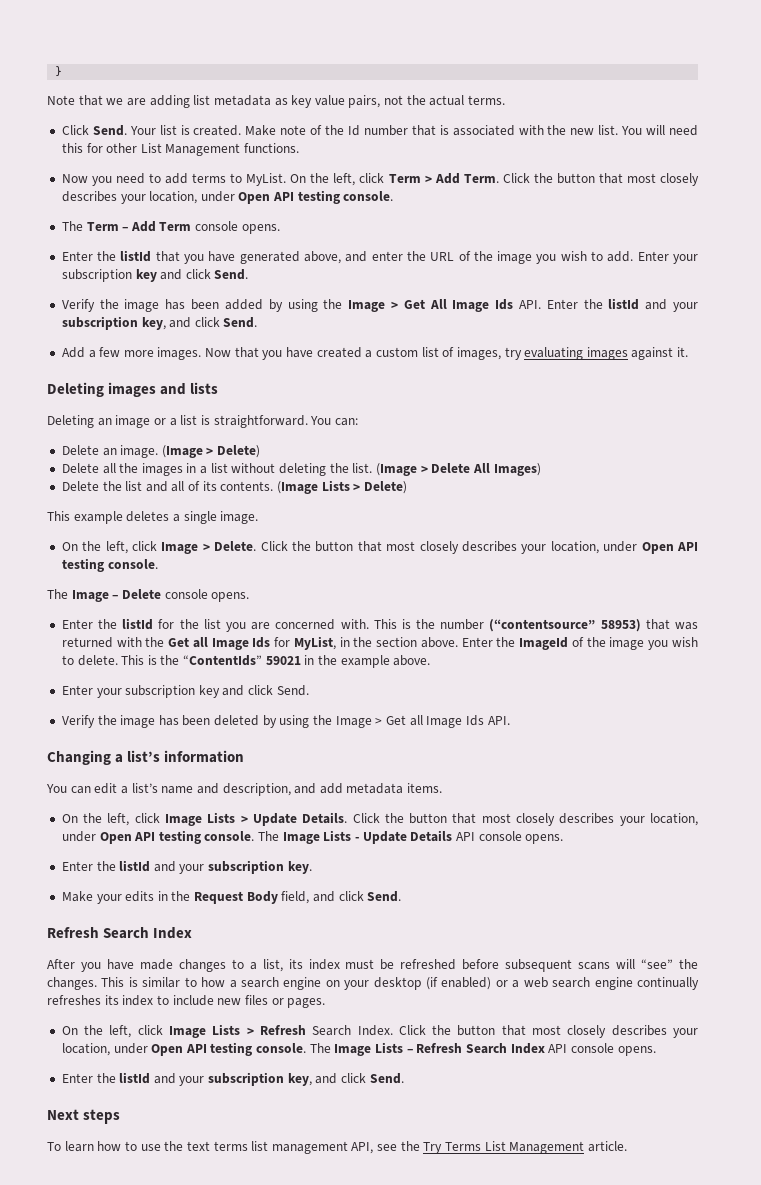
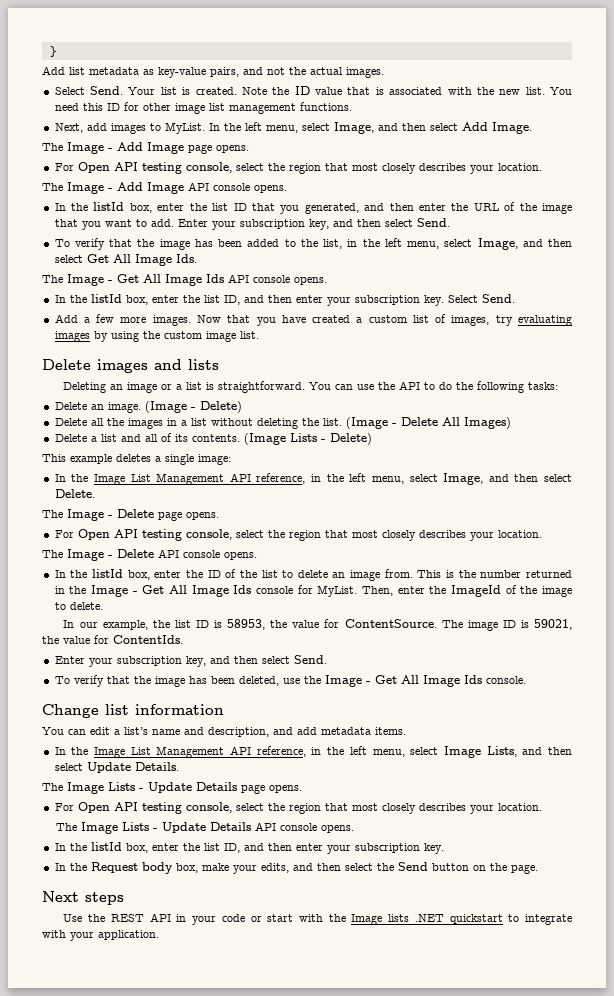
- Note that we are adding list metadata as key value pairs, not the actual terms.
- Click Send.
+ Add list metadata as key-value pairs, and not the actual images.
+ Select Send.
- Make note of the Id number that is associated with the new list.
+ Note the ID value that is associated with the new list.
- You will need this for other List Management functions.
- Now you need to add terms to MyList. On the left, click Term > Add Term. Click the button that most closely describes your location, under Open API testing console.
- The Term – Add Term console opens.
- Enter the listId that you have generated above, and enter the URL of the image you wish to add. Enter your subscription key and click Send.
- Verify the image has been added by using the Image > Get All Image Ids API. Enter the listId and your subscription key, and click Send.
+ You need this ID for other image list management functions.
+ Next, add images to MyList. In the left menu, select Image, and then select Add Image.
+ The Image - Add Image page opens.
+ For Open API testing console, select the region that most closely describes your location.
+ The Image - Add Image API console opens.
+ In the listId box, enter the list ID that you generated, and then enter the URL of the image that you want to add. Enter your subscription key, and then select Send.
+ To verify that the image has been added to the list, in the left menu, select Image, and then select Get All Image Ids.
+ The Image - Get All Image Ids API console opens.
+ In the listId box, enter the list ID, and then enter your subscription key. Select Send.
- Now that you have created a custom list of images, try evaluating images against it.
- Deleting images and lists
+ Now that you have created a custom list of images, try evaluating images by using the custom image list.
+ Delete images and lists
- You can:
+ You can use the API to do the following tasks:
- (Image > Delete)
+ (Image - Delete)
- (Image > Delete All Images)
+ (Image - Delete All Images)
- Delete the list and all of its contents.
+ Delete a list and all of its contents.
- (Image Lists > Delete)
+ (Image Lists - Delete)
- This example deletes a single image.
- On the left, click Image > Delete. Click the button that most closely describes your location, under Open API testing console.
- The Image – Delete console opens.
- Enter the listId for the list you are concerned with. This is the number (“contentsource” 58953) that was returned with the Get all Image Ids for MyList, in the section above. Enter the ImageId of the image you wish to delete. This is the “ContentIds” 59021 in the example above.
- Enter your subscription key and click Send.
- Verify the image has been deleted by using the Image > Get all Image Ids API.
- Changing a list’s information
+ This example deletes a single image:
+ In the Image List Management API reference, in the left menu, select Image, and then select Delete.
+ The Image - Delete page opens.
+ For Open API testing console, select the region that most closely describes your location.
+ The Image - Delete API console opens.
+ In the listId box, enter the ID of the list to delete an image from. This is the number returned in the Image - Get All Image Ids console for MyList. Then, enter the ImageId of the image to delete.
+ In our example, the list ID is 58953, the value for ContentSource. The image ID is 59021, the value for ContentIds.
+ Enter your subscription key, and then select Send.
+ To verify that the image has been deleted, use the Image - Get All Image Ids console.
+ Change list information
- On the left, click Image Lists > Update Details. Click the button that most closely describes your location, under Open API testing console. The Image Lists - Update Details API console opens.
- Enter the listId and your subscription key.
- Make your edits in the Request Body field, and click Send.
- Refresh Search Index
- After you have made changes to a list, its index must be refreshed before subsequent scans will “see” the changes. This is similar to how a search engine on your desktop (if enabled) or a web search engine continually refreshes its index to include new files or pages.
- On the left, click Image Lists > Refresh Search Index. Click the button that most closely describes your location, under Open API testing console. The Image Lists – Refresh Search Index API console opens.
- Enter the listId and your subscription key, and click Send.
+ In the Image List Management API reference, in the left menu, select Image Lists, and then select Update Details.
+ The Image Lists - Update Details page opens.
+ For Open API testing console, select the region that most closely describes your location.
+ The Image Lists - Update Details API console opens.
+ In the listId box, enter the list ID, and then enter your subscription key.
+ In the Request body box, make your edits, and then select the Send button on the page.
  Next steps
- To learn how to use the text terms list management API, see the Try Terms List Management article.
+ Use the REST API in your code or start with the Image lists .NET quickstart to integrate with your application.

